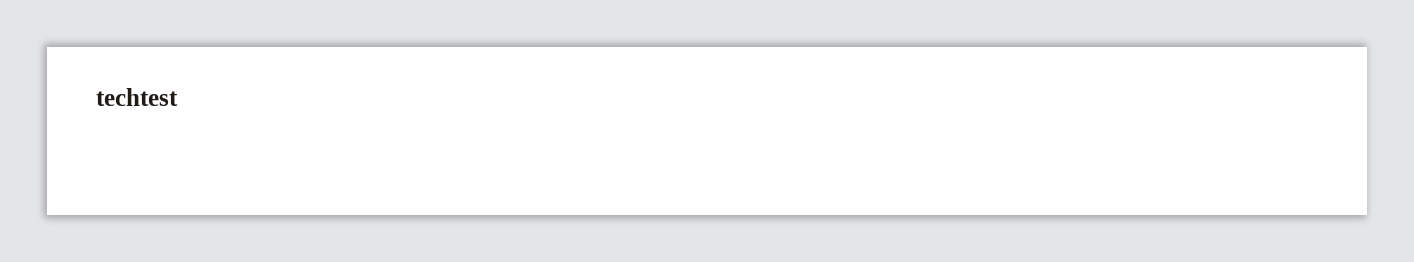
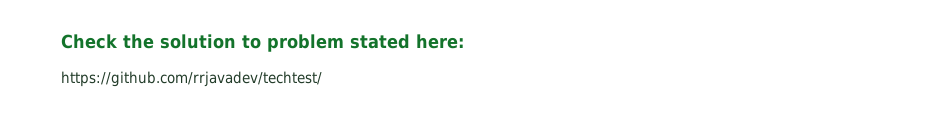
- techtest
+ Check the solution to problem stated here:
+ https://github.com/rrjavadev/techtest/

